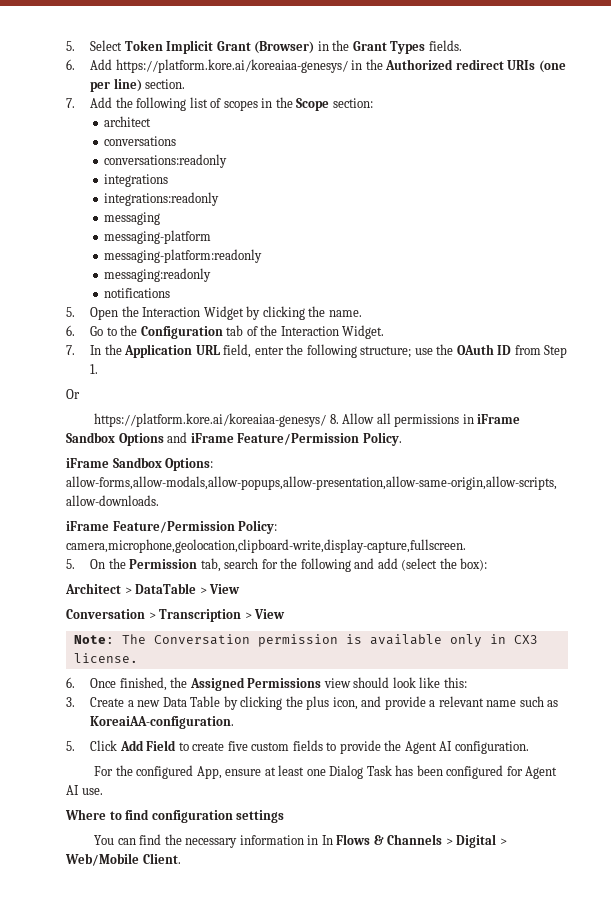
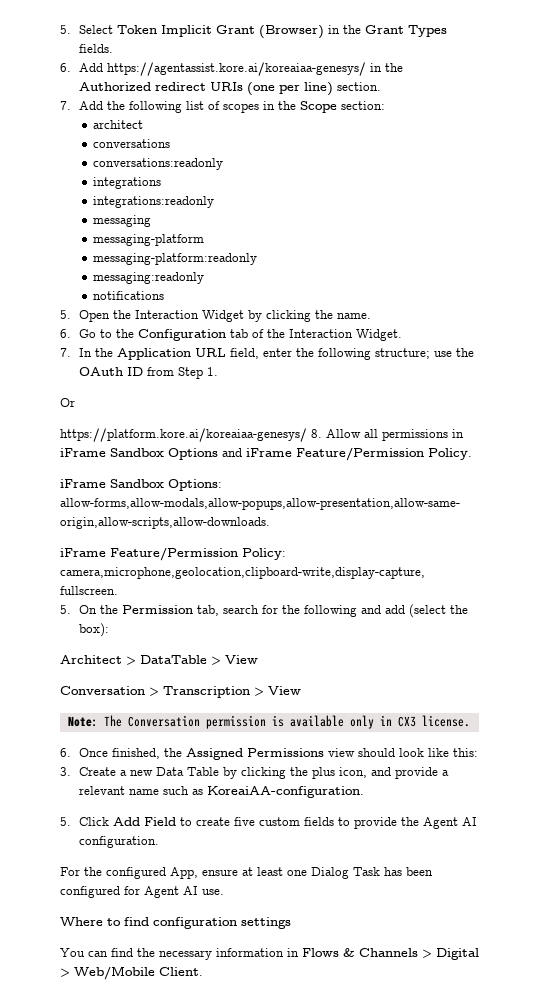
- 6. Add https://platform.kore.ai/koreaiaa-genesys/ in the Authorized redirect URIs (one per line) section.
+ 6. Add https://agentassist.kore.ai/koreaiaa-genesys/ in the Authorized redirect URIs (one per line) section.
- You can find the necessary information in In Flows & Channels > Digital > Web/Mobile Client.
+ You can find the necessary information in Flows & Channels > Digital > Web/Mobile Client.

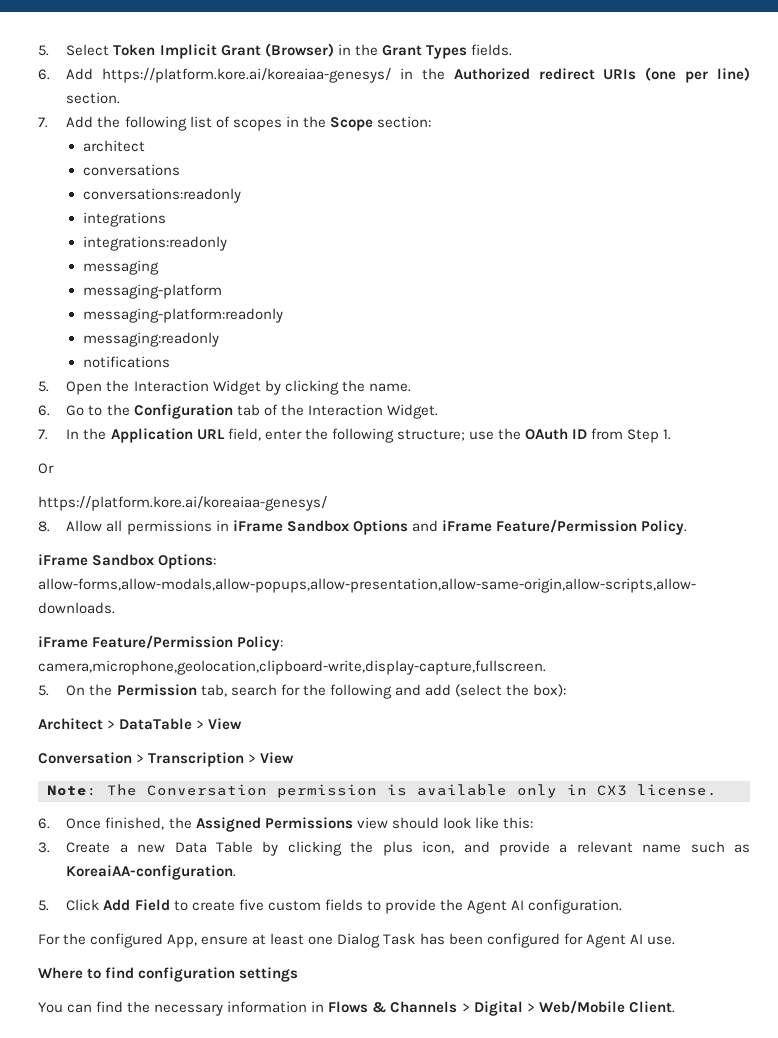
- 6. Add https://agentassist.kore.ai/koreaiaa-genesys/ in the Authorized redirect URIs (one per line) section.
+ 6. Add https://platform.kore.ai/koreaiaa-genesys/ in the Authorized redirect URIs (one per line) section.
  Or
- https://platform.kore.ai/koreaiaa-genesys/ 8. Allow all permissions in iFrame Sandbox Options and iFrame Feature/Permission Policy.
+ https://platform.kore.ai/koreaiaa-genesys/
+ 8. Allow all permissions in iFrame Sandbox Options and iFrame Feature/Permission Policy.

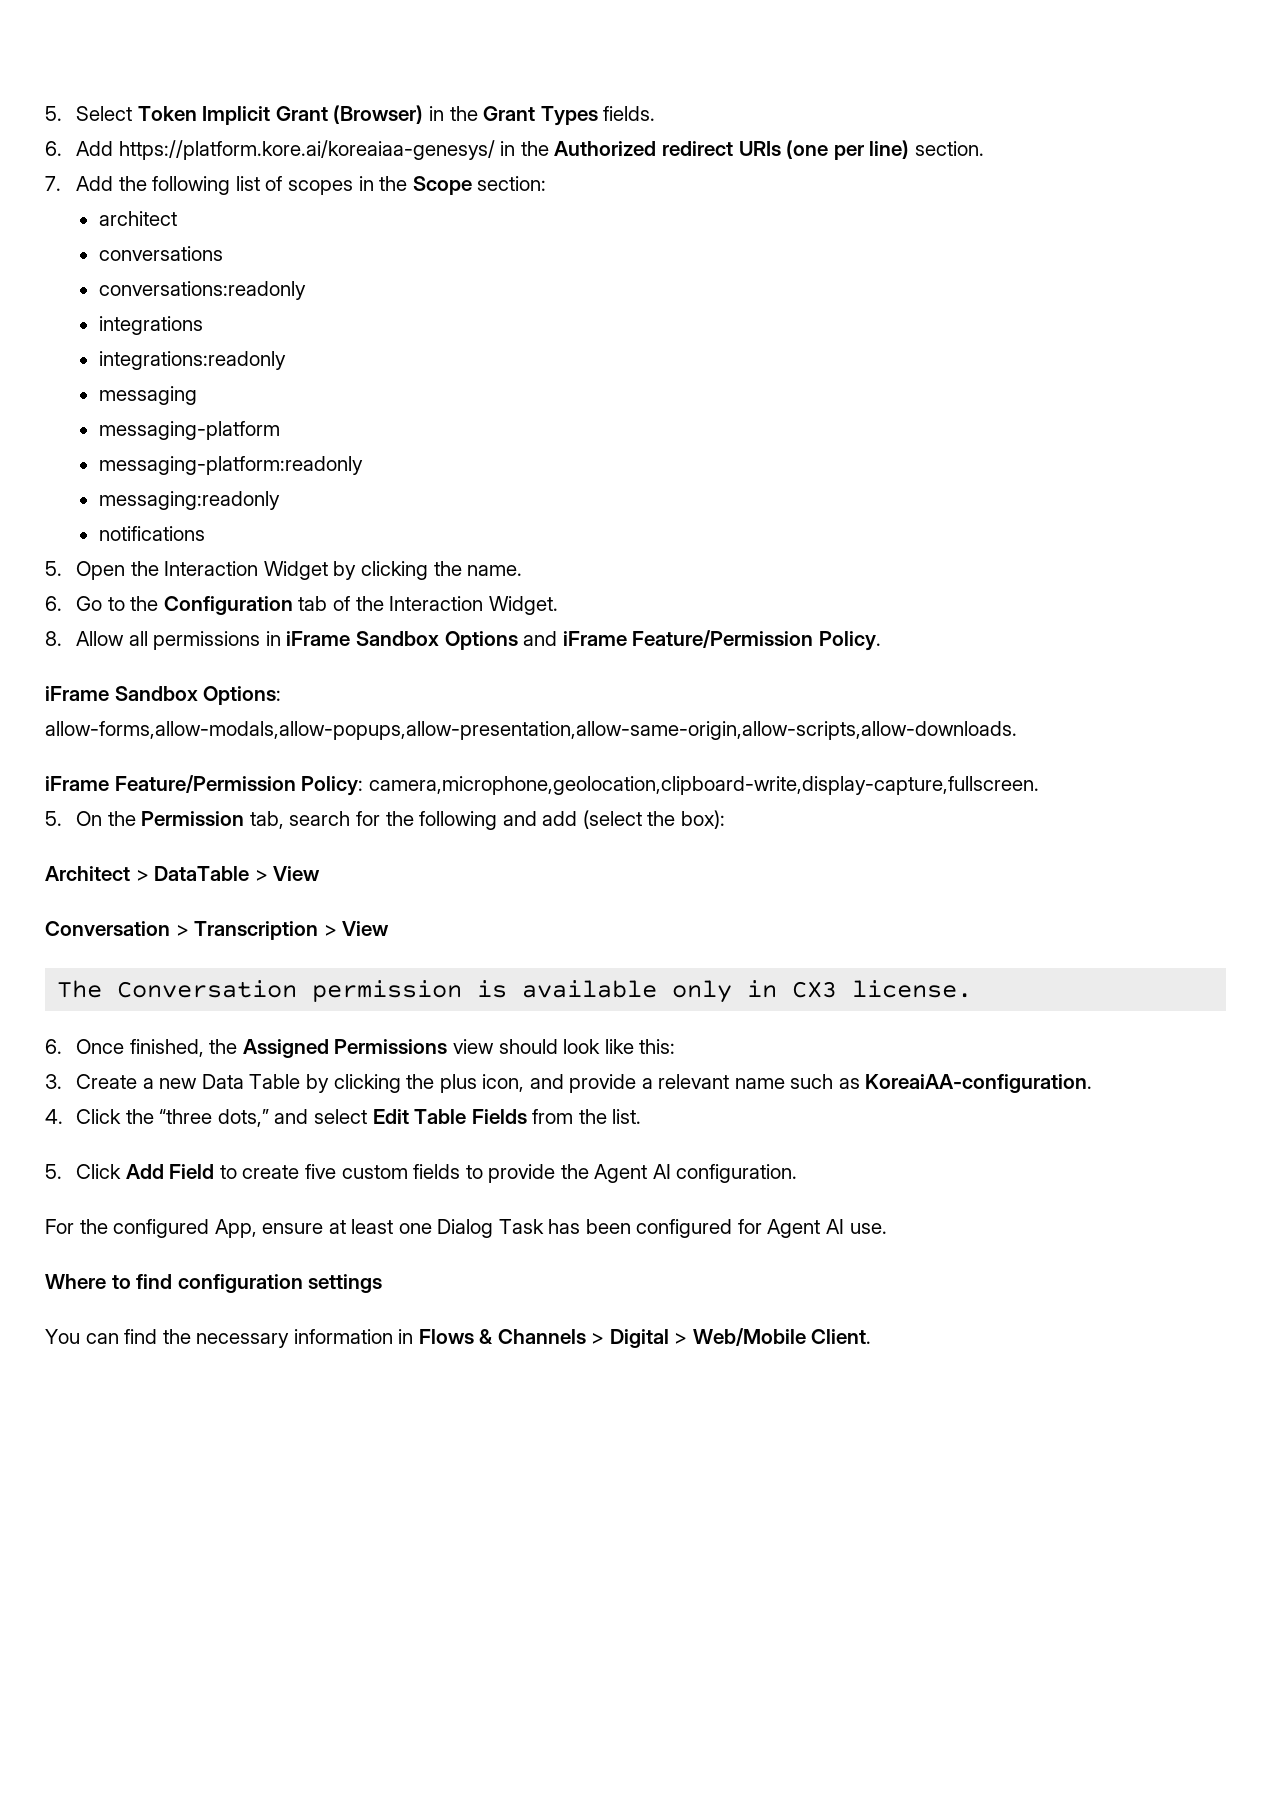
- 7. In the Application URL field, enter the following structure; use the OAuth ID from Step 1.
- Or
- https://platform.kore.ai/koreaiaa-genesys/
- Note: The Conversation permission is available only in CX3 license.
+ The Conversation permission is available only in CX3 license.
+ 4. Click the “three dots,” and select Edit Table Fields from the list.

